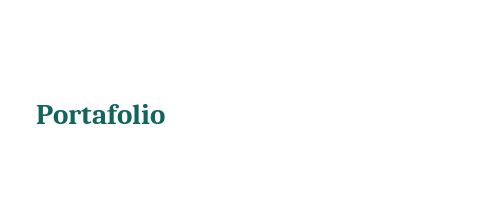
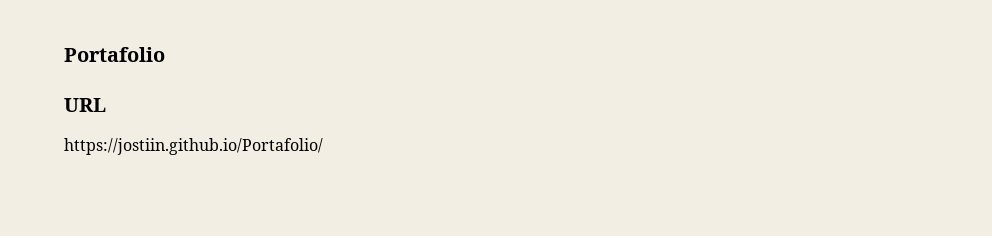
+ URL
+ https://jostiin.github.io/Portafolio/

